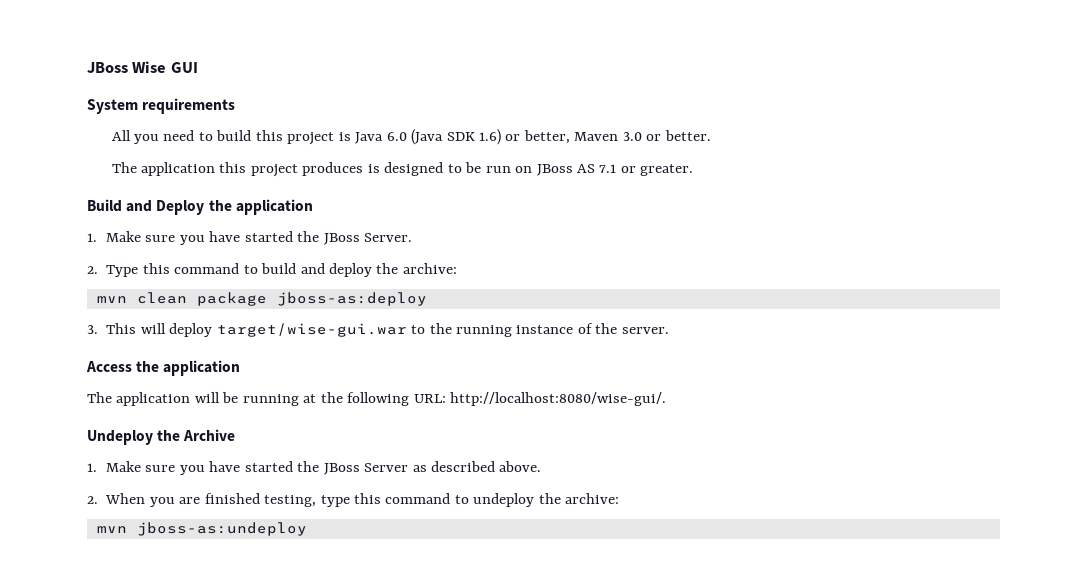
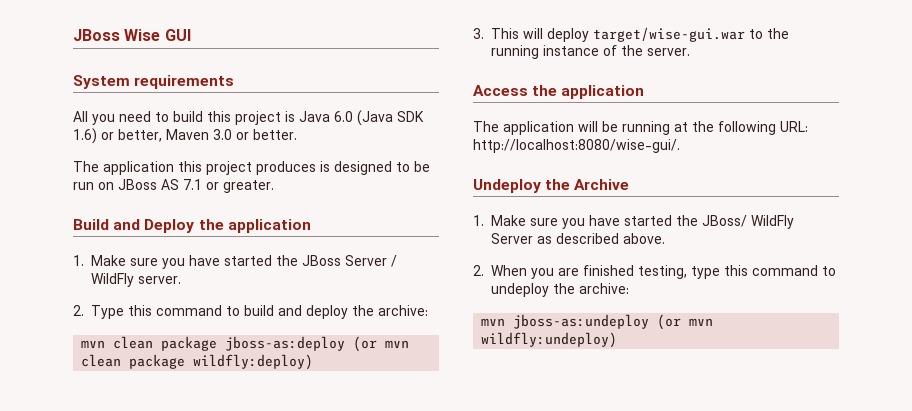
- 1. Make sure you have started the JBoss Server.
+ 1. Make sure you have started the JBoss Server / WildFly server.
- mvn clean package jboss-as:deploy
+ mvn clean package jboss-as:deploy (or mvn clean package wildfly:deploy)
- 1. Make sure you have started the JBoss Server as described above.
+ 1. Make sure you have started the JBoss/ WildFly Server as described above.
- mvn jboss-as:undeploy
+ mvn jboss-as:undeploy (or mvn wildfly:undeploy)

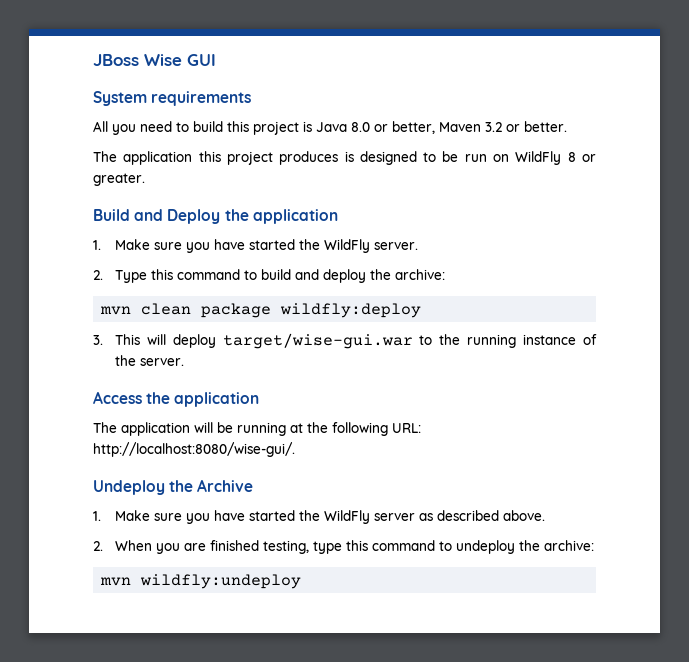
- All you need to build this project is Java 6.0 (Java SDK 1.6) or better, Maven 3.0 or better.
+ All you need to build this project is Java 8.0 or better, Maven 3.2 or better.
- The application this project produces is designed to be run on JBoss AS 7.1 or greater.
+ The application this project produces is designed to be run on WildFly 8 or greater.
- 1. Make sure you have started the JBoss Server / WildFly server.
+ 1. Make sure you have started the WildFly server.
- mvn clean package jboss-as:deploy (or mvn clean package wildfly:deploy)
+ mvn clean package wildfly:deploy
- 1. Make sure you have started the JBoss/ WildFly Server as described above.
+ 1. Make sure you have started the WildFly server as described above.
- mvn jboss-as:undeploy (or mvn wildfly:undeploy)
+ mvn wildfly:undeploy

